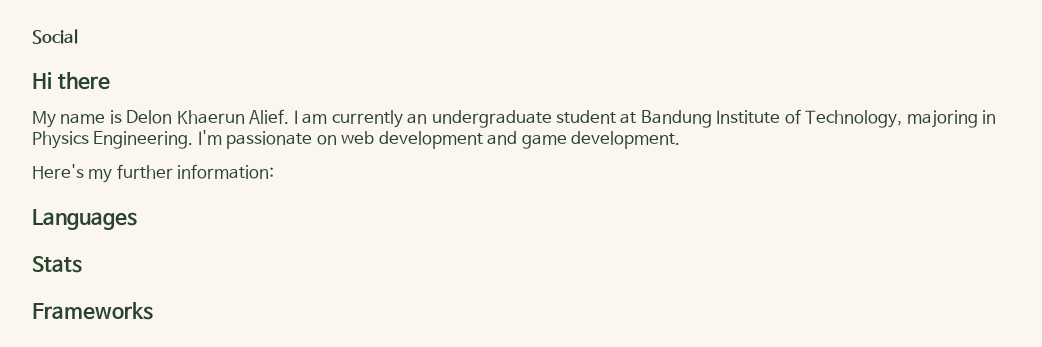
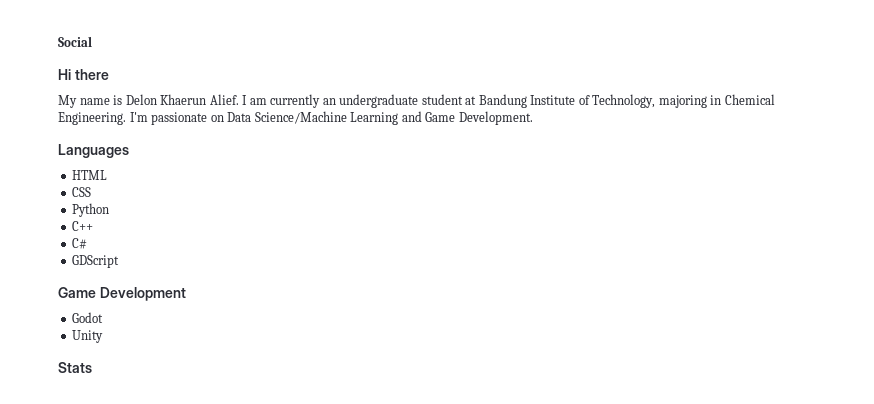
- I am currently an undergraduate student at Bandung Institute of Technology, majoring in Physics Engineering.
+ I am currently an undergraduate student at Bandung Institute of Technology, majoring in Chemical Engineering.
- I'm passionate on web development and game development.
- Here's my further information:
+ I'm passionate on Data Science/Machine Learning and Game Development.
  Languages
+ HTML
+ CSS
+ Python
+ C++
+ C#
+ GDScript
+ Game Development
+ Godot
+ Unity
- Frameworks

